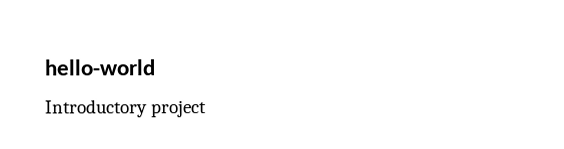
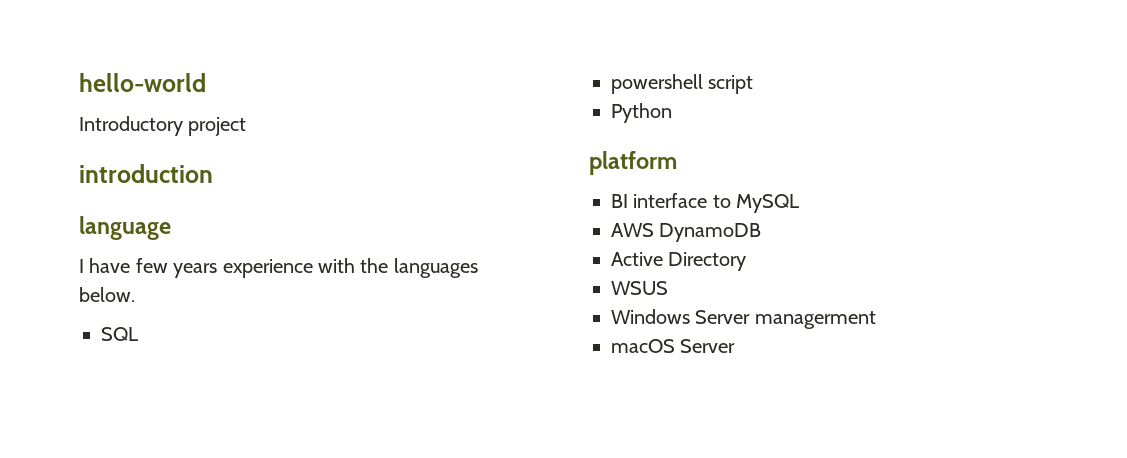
+ introduction
+ language
+ I have few years experience with the languages below.
+ SQL
+ powershell script
+ Python
+ platform
+ BI interface to MySQL
+ AWS DynamoDB
+ Active Directory
+ WSUS
+ Windows Server managerment
+ macOS Server

